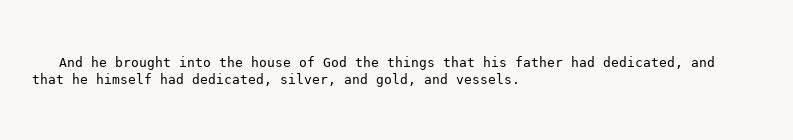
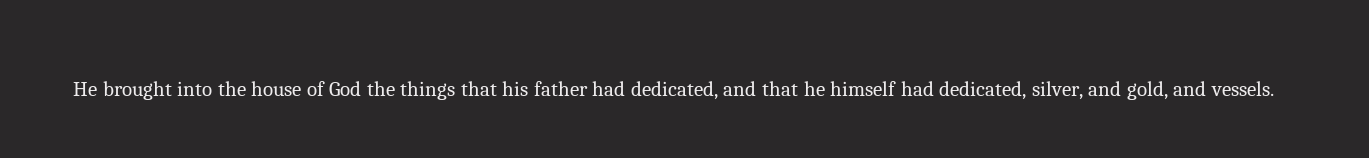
- And he brought into the house of God the things that his father had dedicated, and that he himself had dedicated, silver, and gold, and vessels.
+ He brought into the house of God the things that his father had dedicated, and that he himself had dedicated, silver, and gold, and vessels.

